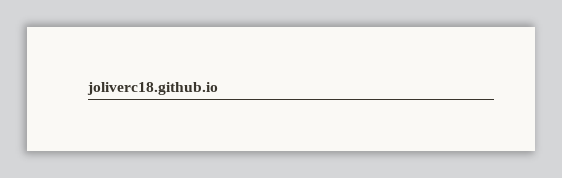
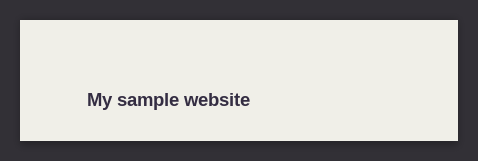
- joliverc18.github.io
+ My sample website

